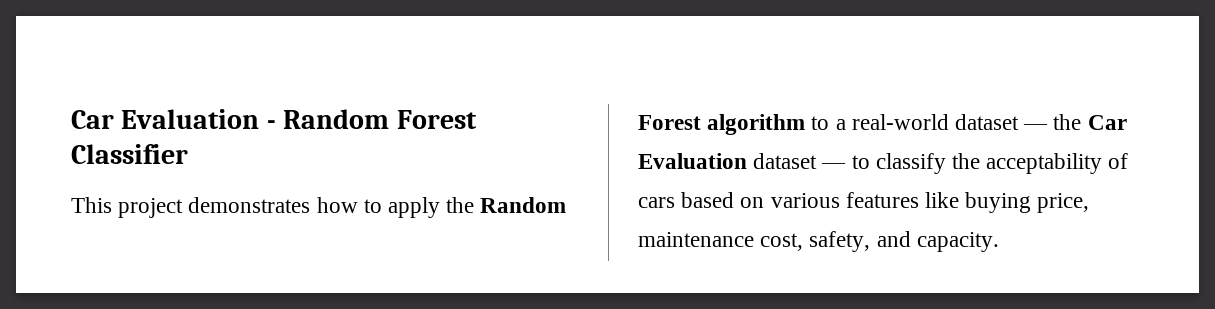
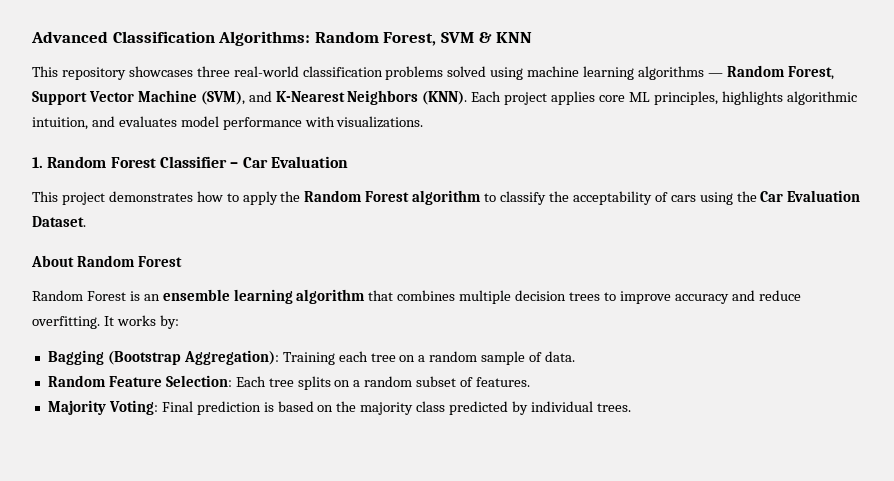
- Car Evaluation - Random Forest Classifier
+ Advanced Classification Algorithms: Random Forest, SVM & KNN
+ This repository showcases three real-world classification problems solved using machine learning algorithms — Random Forest, Support Vector Machine (SVM), and K-Nearest Neighbors (KNN). Each project applies core ML principles, highlights algorithmic intuition, and evaluates model performance with visualizations.
+ 1. Random Forest Classifier – Car Evaluation
- This project demonstrates how to apply the Random Forest algorithm to a real-world dataset — the Car Evaluation dataset — to classify the acceptability of cars based on various features like buying price, maintenance cost, safety, and capacity.
+ This project demonstrates how to apply the Random Forest algorithm to classify the acceptability of cars using the Car Evaluation Dataset.
+ About Random Forest
+ Random Forest is an ensemble learning algorithm that combines multiple decision trees to improve accuracy and reduce overfitting. It works by:
+ Bagging (Bootstrap Aggregation): Training each tree on a random sample of data.
+ Random Feature Selection: Each tree splits on a random subset of features.
+ Majority Voting: Final prediction is based on the majority class predicted by individual trees.

